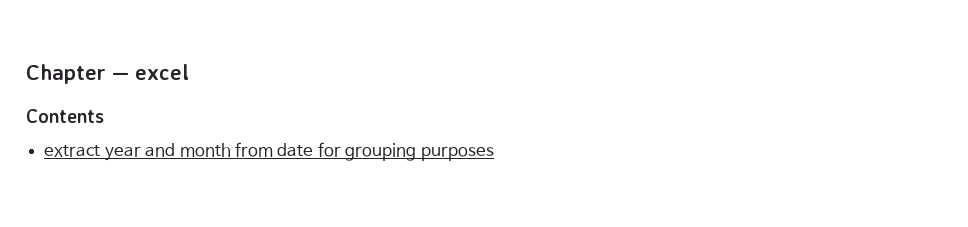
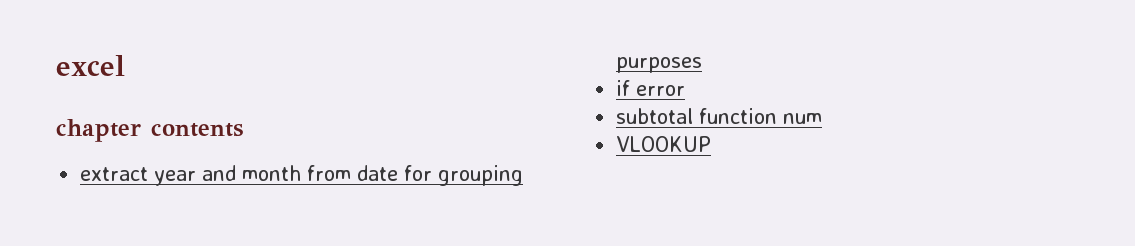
- Chapter — excel
+ excel
- Contents
+ chapter contents
+ if error
+ subtotal function num
+ VLOOKUP

